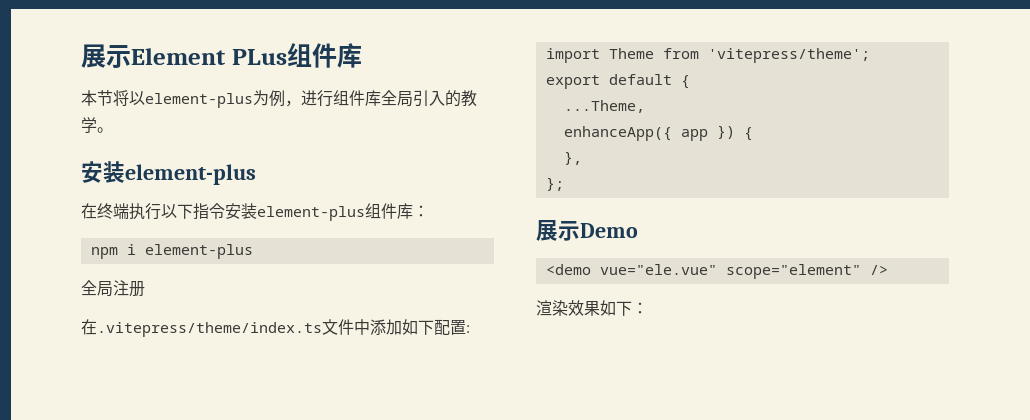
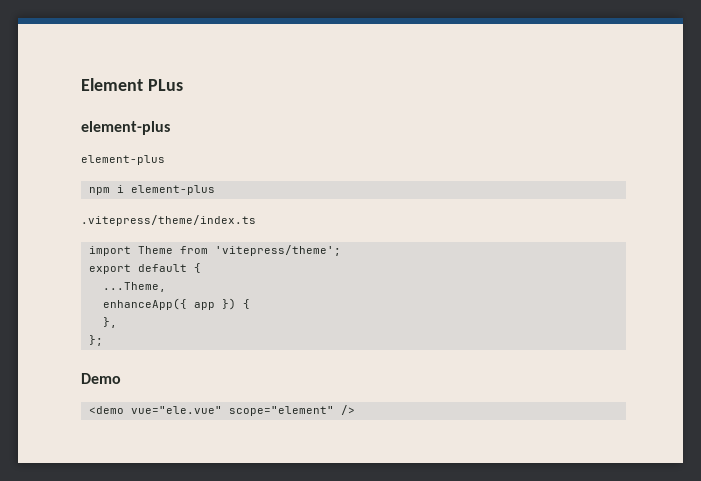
- 展示Element PLus组件库
- 本节将以element-plus为例，进行组件库全局引入的教学。
- 安装element-plus
- 在终端执行以下指令安装element-plus组件库：
+ Element PLus
+ element-plus
+ element-plus
- 全局注册
- 在.vitepress/theme/index.ts文件中添加如下配置:
+ .vitepress/theme/index.ts
- 展示Demo
+ Demo
- 渲染效果如下：

